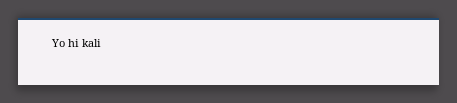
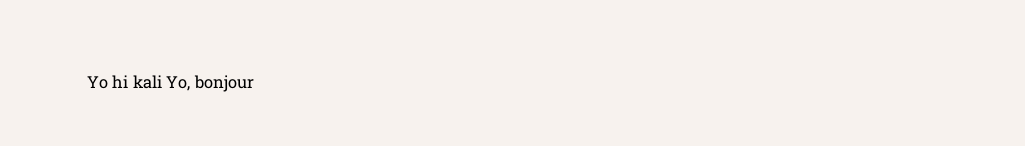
- Yo hi kali
+ Yo hi kali Yo, bonjour

